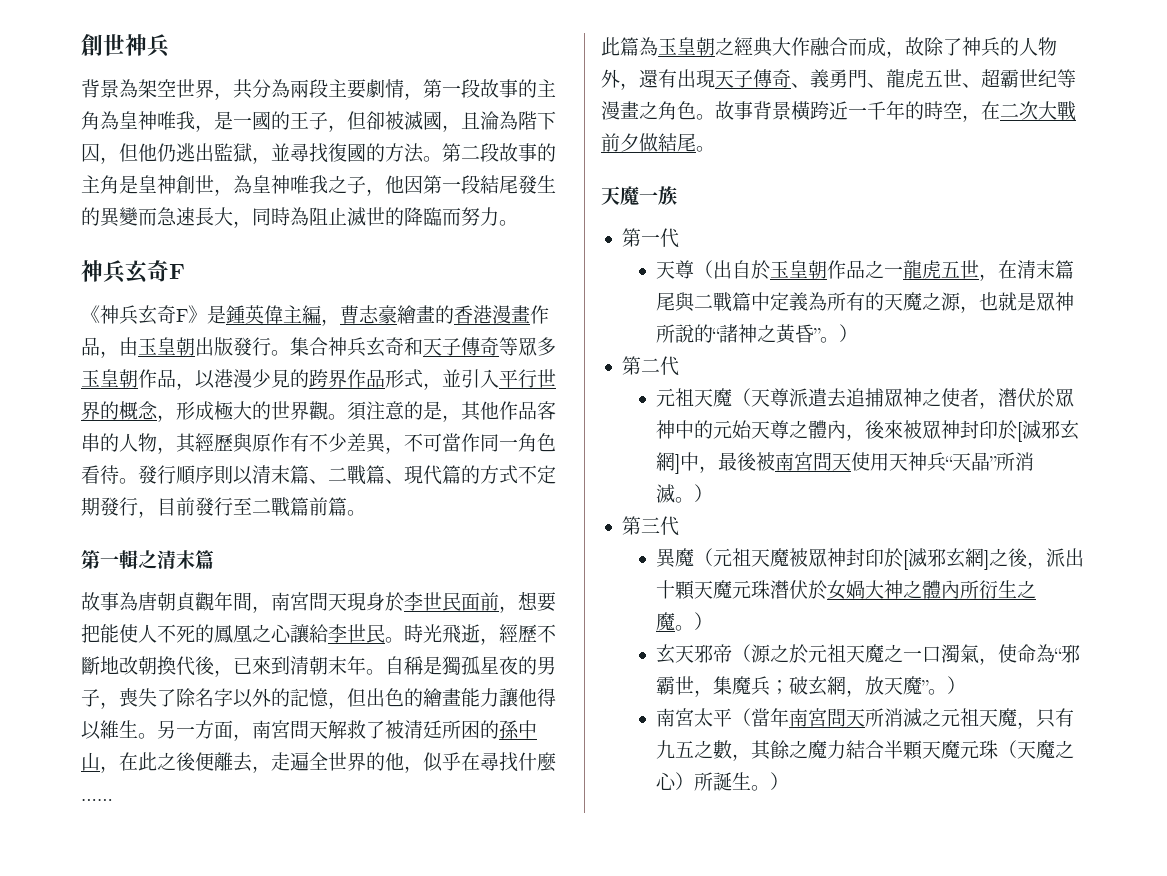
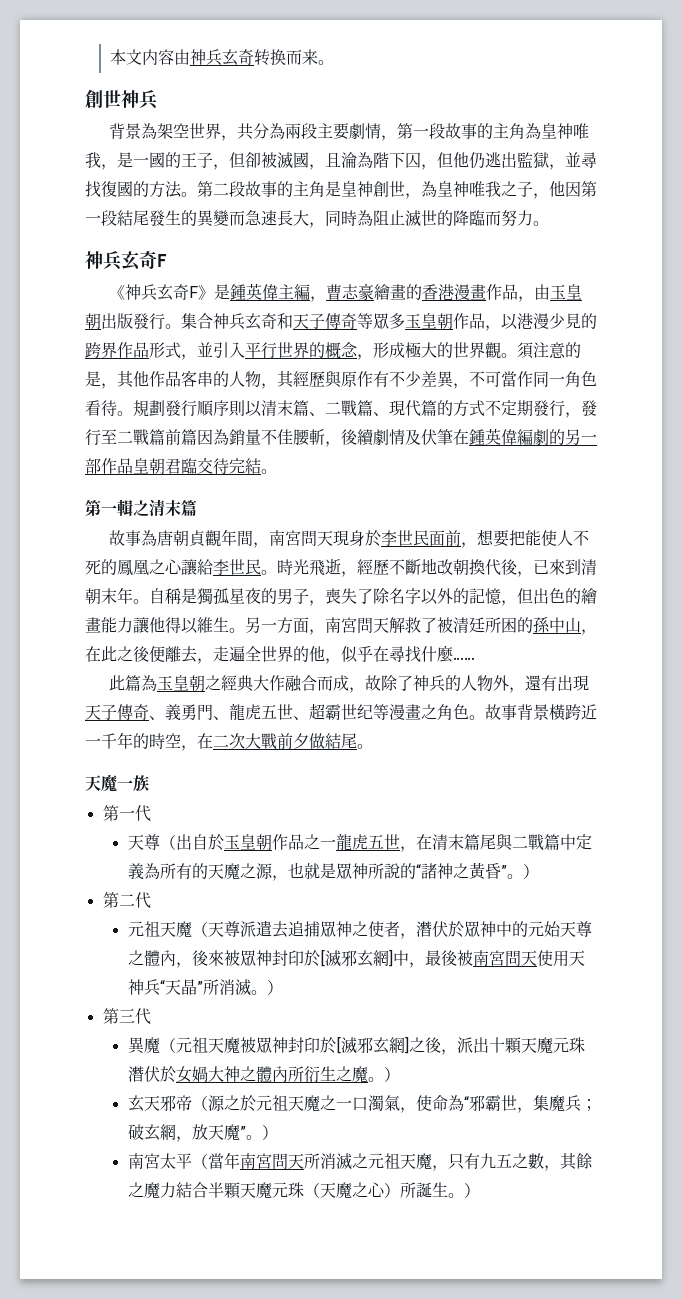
+ 本文内容由神兵玄奇转换而来。
- 發行順序則以清末篇、二戰篇、現代篇的方式不定期發行，目前發行至二戰篇前篇。
+ 規劃發行順序則以清末篇、二戰篇、現代篇的方式不定期發行，發行至二戰篇前篇因為銷量不佳腰斬，後續劇情及伏筆在鍾英偉編劇的另一部作品皇朝君臨交待完結。

